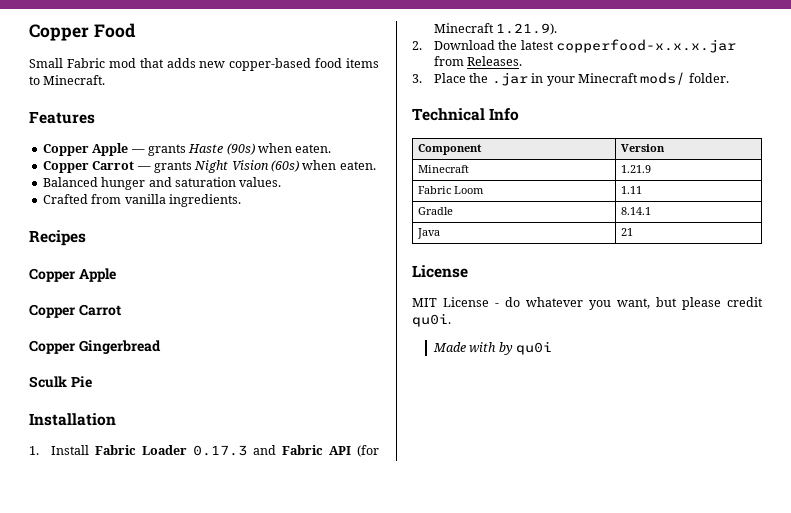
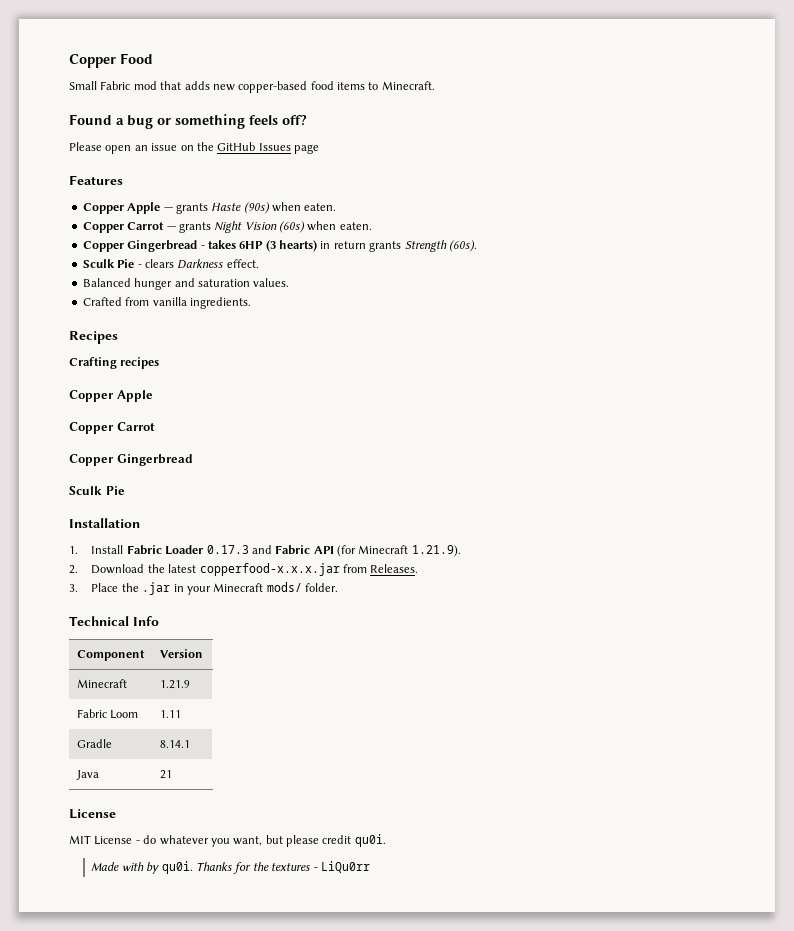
+ Found a bug or something feels off?
+ Please open an issue on the GitHub Issues page
+ Copper Gingerbread - takes 6HP (3 hearts) in return grants Strength (60s).
+ Sculk Pie - clears Darkness effect.
+ Crafting recipes
- Made with by qu0i
+ Made with by qu0i. Thanks for the textures - LiQu0rr

